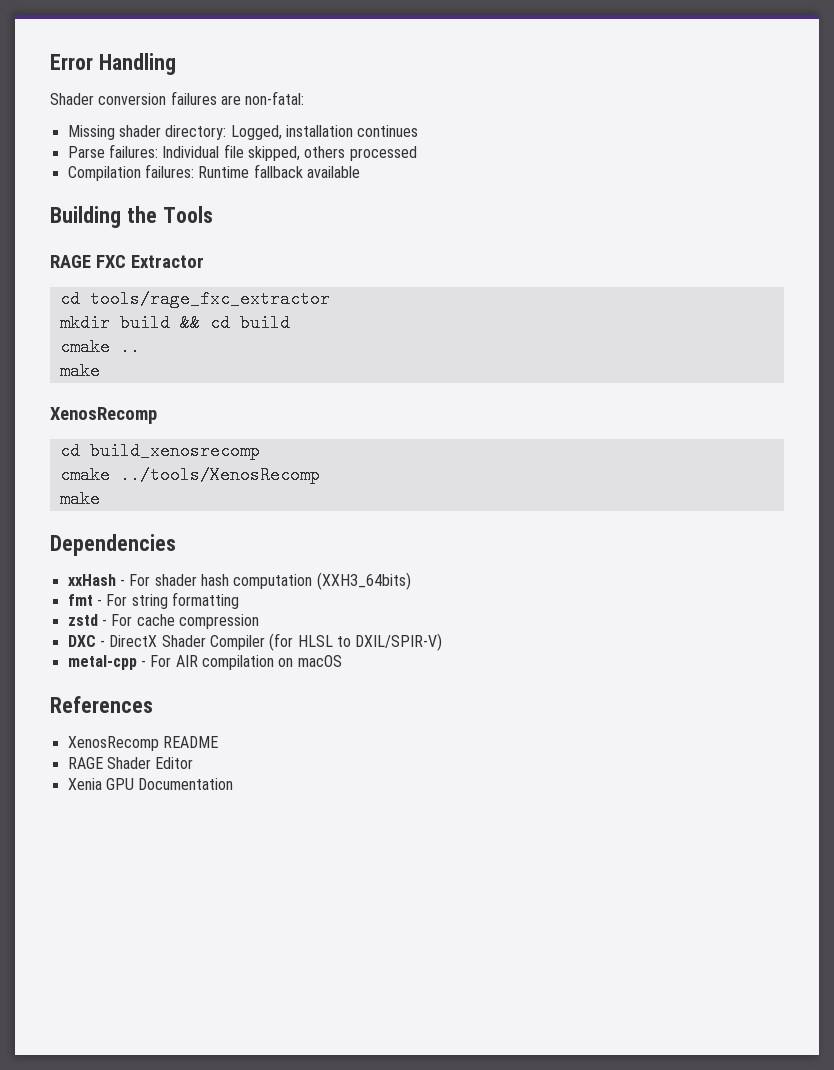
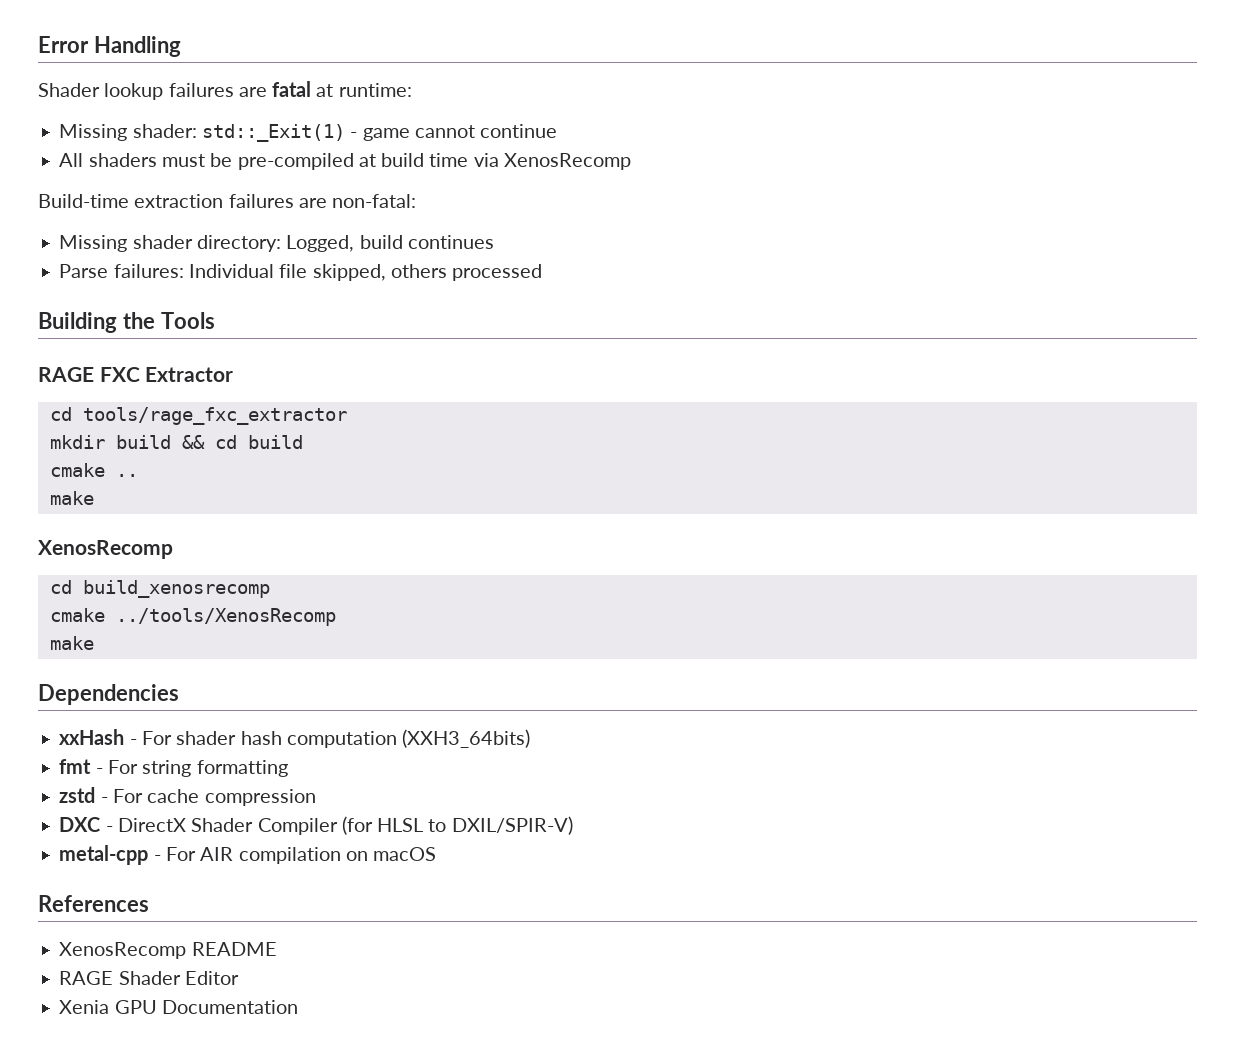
- Shader conversion failures are non-fatal:
+ Shader lookup failures are fatal at runtime:
+ Missing shader: std::_Exit(1) - game cannot continue
+ All shaders must be pre-compiled at build time via XenosRecomp
+ Build-time extraction failures are non-fatal:
- Missing shader directory: Logged, installation continues
+ Missing shader directory: Logged, build continues
- Compilation failures: Runtime fallback available

